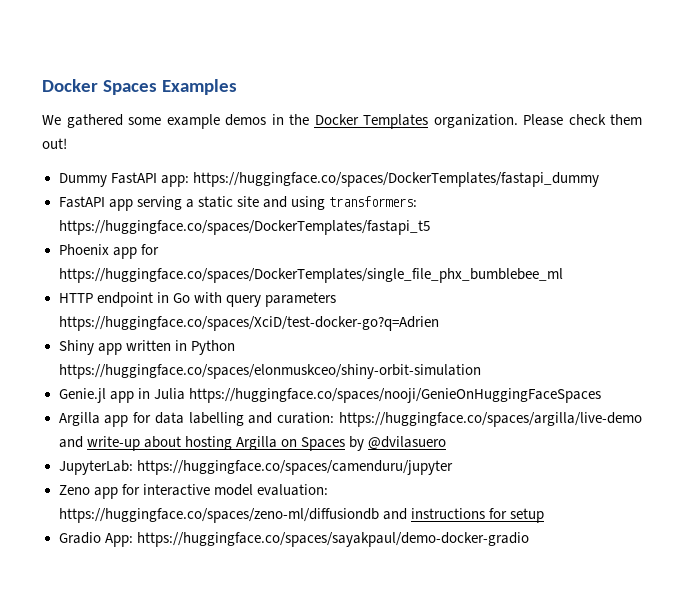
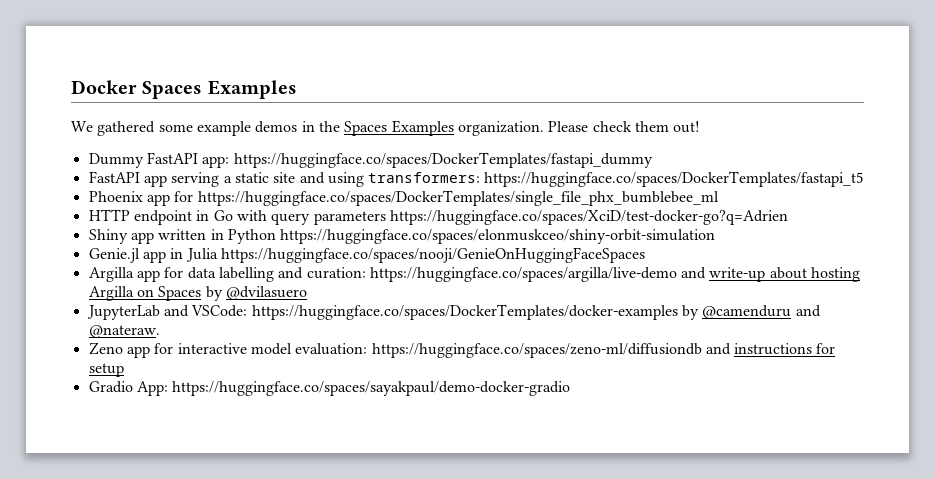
- We gathered some example demos in the Docker Templates organization.
+ We gathered some example demos in the Spaces Examples organization.
- JupyterLab: https://huggingface.co/spaces/camenduru/jupyter
+ JupyterLab and VSCode: https://huggingface.co/spaces/DockerTemplates/docker-examples by @camenduru and @nateraw.

